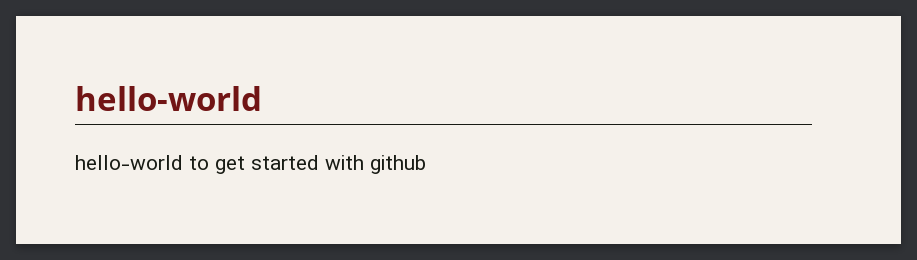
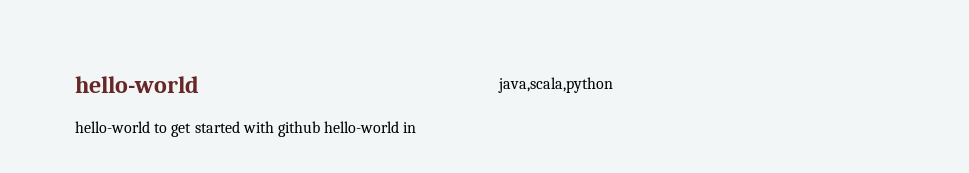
- hello-world to get started with github
+ hello-world to get started with github hello-world in java,scala,python

